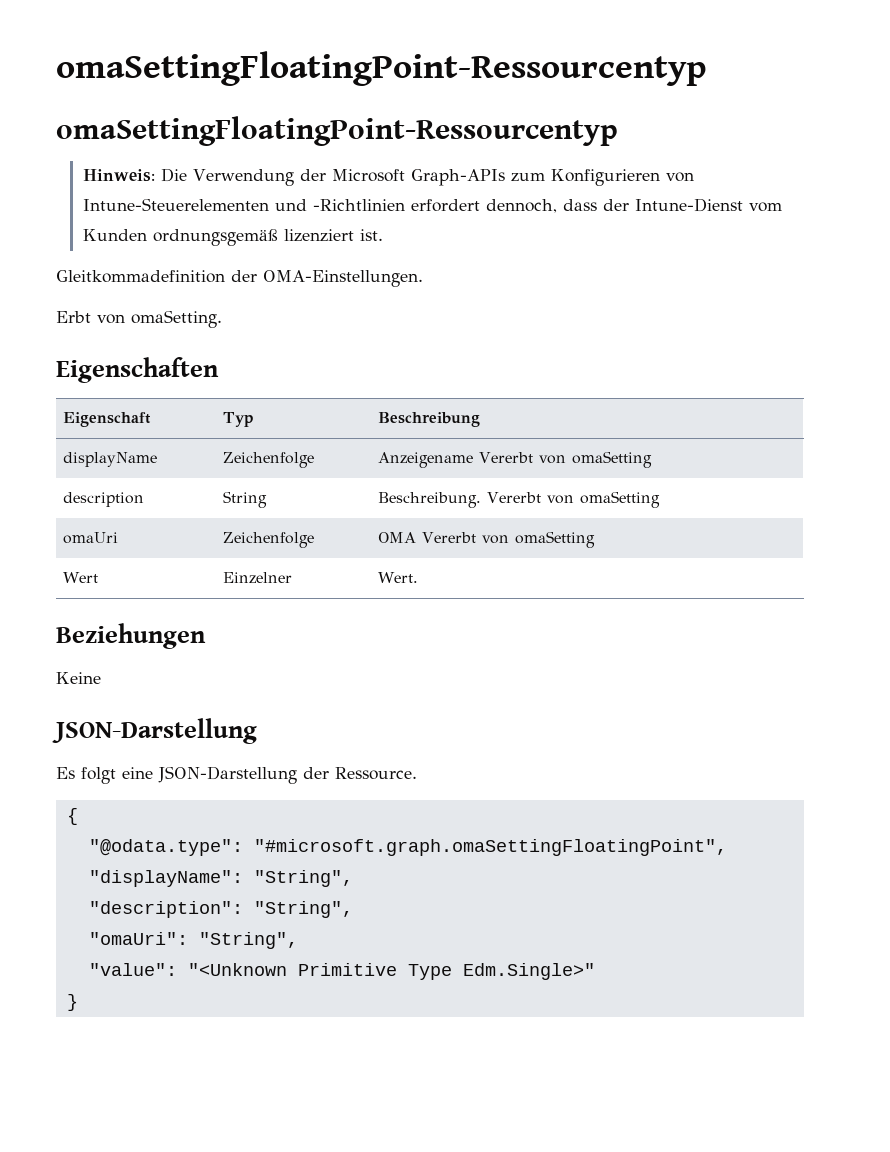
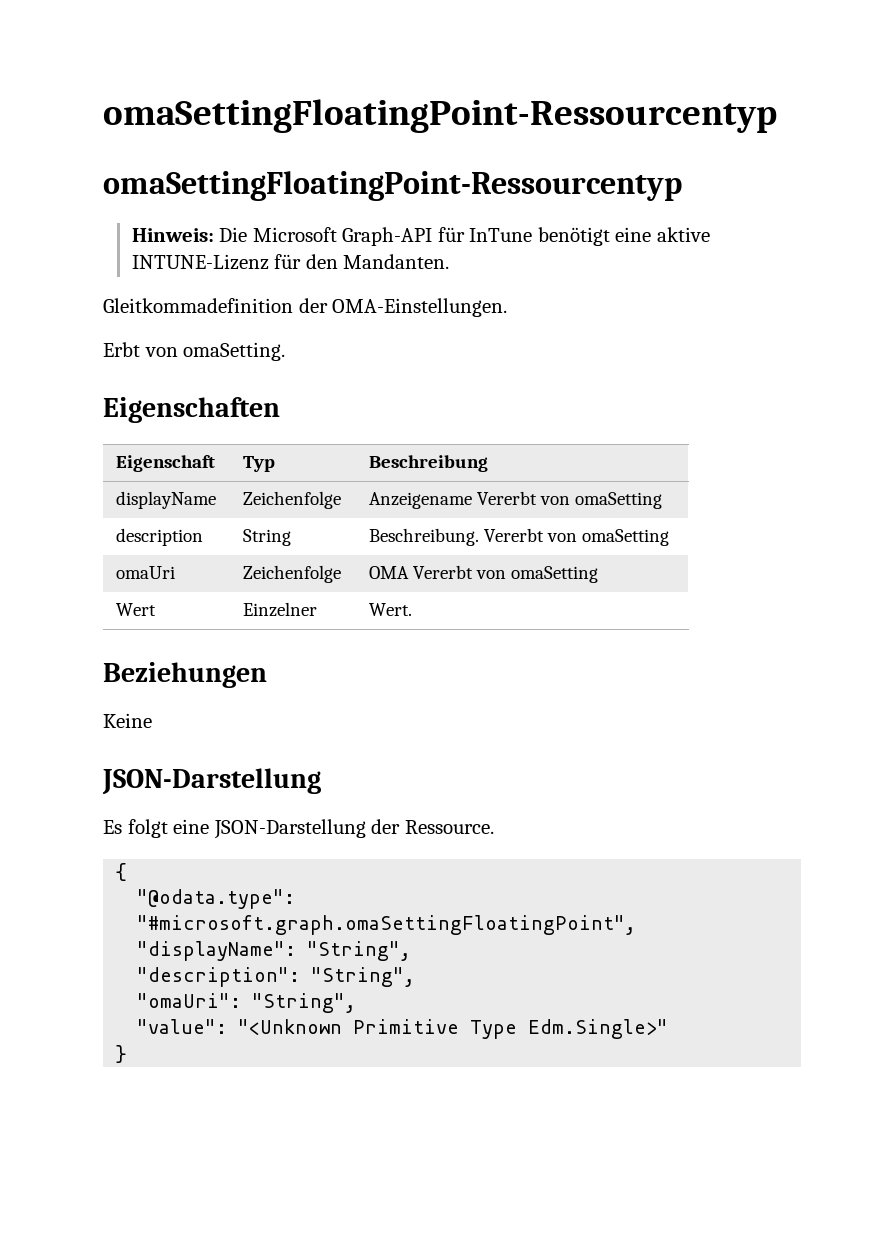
- Hinweis: Die Verwendung der Microsoft Graph-APIs zum Konfigurieren von Intune-Steuerelementen und -Richtlinien erfordert dennoch, dass der Intune-Dienst vom Kunden ordnungsgemäß lizenziert ist.
+ Hinweis: Die Microsoft Graph-API für InTune benötigt eine aktive INTUNE-Lizenz für den Mandanten.

